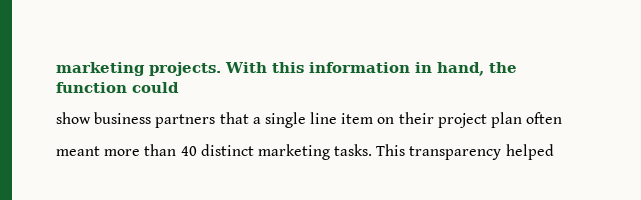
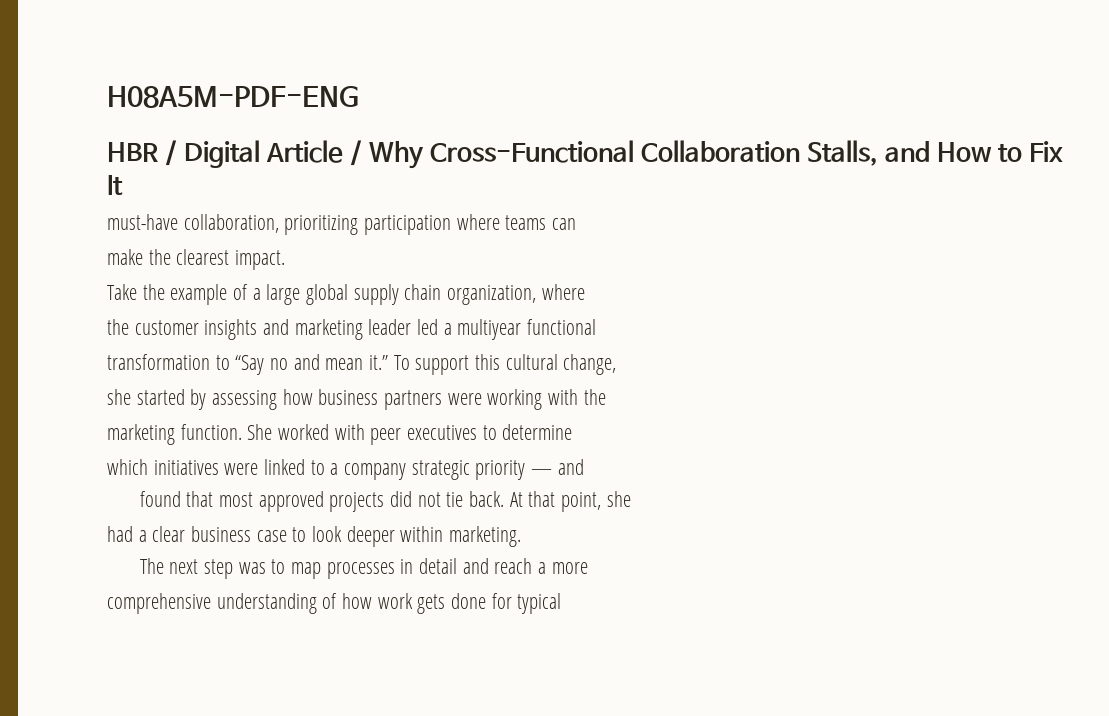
- marketing projects. With this information in hand, the function could
- show business partners that a single line item on their project plan often
- meant more than 40 distinct marketing tasks. This transparency helped
+ H08A5M-PDF-ENG
+ HBR / Digital Article / Why Cross-Functional Collaboration Stalls, and How to Fix It
+ must-have collaboration, prioritizing participation where teams can
+ make the clearest impact.
+ Take the example of a large global supply chain organization, where
+ the customer insights and marketing leader led a multiyear functional
+ transformation to “Say no and mean it.” To support this cultural change,
+ she started by assessing how business partners were working with the
+ marketing function. She worked with peer executives to determine
+ which initiatives were linked to a company strategic priority — and
+ found that most approved projects did not tie back. At that point, she
+ had a clear business case to look deeper within marketing.
+ The next step was to map processes in detail and reach a more
+ comprehensive understanding of how work gets done for typical

